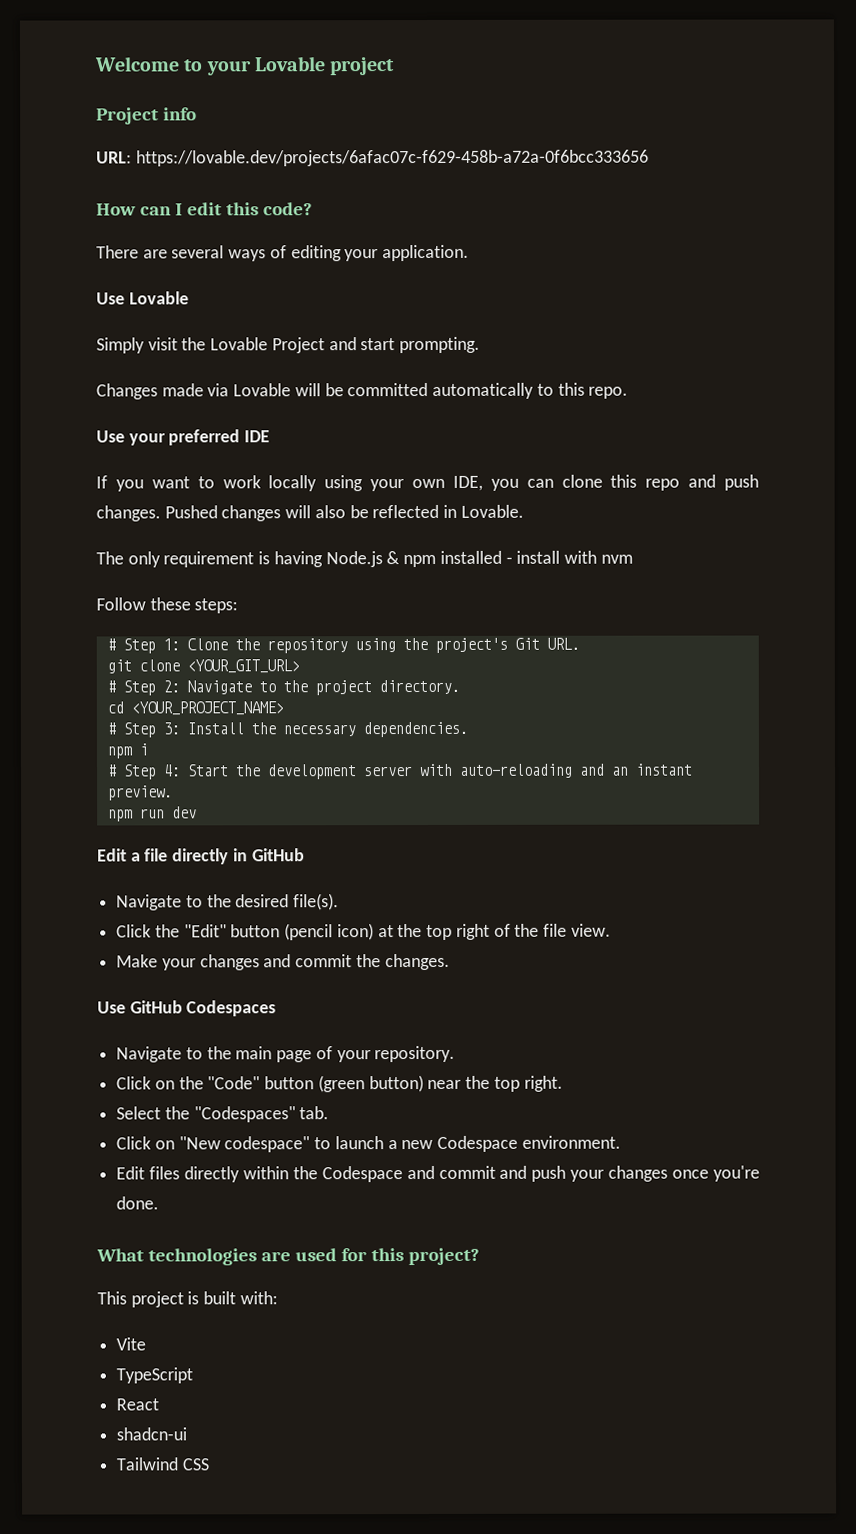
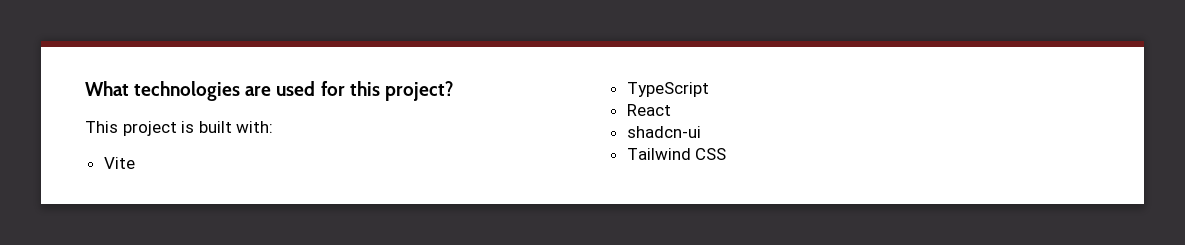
- Welcome to your Lovable project
- Project info
- URL: https://lovable.dev/projects/6afac07c-f629-458b-a72a-0f6bcc333656
- How can I edit this code?
- There are several ways of editing your application.
- Use Lovable
- Simply visit the Lovable Project and start prompting.
- Changes made via Lovable will be committed automatically to this repo.
- Use your preferred IDE
- If you want to work locally using your own IDE, you can clone this repo and push changes. Pushed changes will also be reflected in Lovable.
- The only requirement is having Node.js & npm installed - install with nvm
- Follow these steps:
- # Step 1: Clone the repository using the project's Git URL.
- git clone <YOUR_GIT_URL>
- # Step 2: Navigate to the project directory.
- cd <YOUR_PROJECT_NAME>
- # Step 3: Install the necessary dependencies.
- npm i
- # Step 4: Start the development server with auto-reloading and an instant preview.
- npm run dev
- Edit a file directly in GitHub
- Navigate to the desired file(s).
- Click the "Edit" button (pencil icon) at the top right of the file view.
- Make your changes and commit the changes.
- Use GitHub Codespaces
- Navigate to the main page of your repository.
- Click on the "Code" button (green button) near the top right.
- Select the "Codespaces" tab.
- Click on "New codespace" to launch a new Codespace environment.
- Edit files directly within the Codespace and commit and push your changes once you're done.

